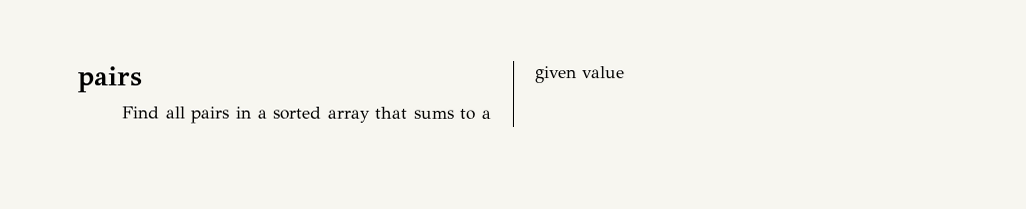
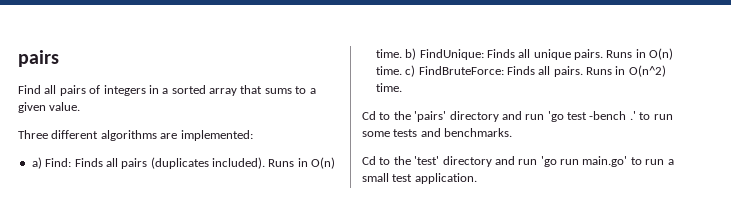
- Find all pairs in a sorted array that sums to a given value
+ Find all pairs of integers in a sorted array that sums to a given value.
+ Three different algorithms are implemented:
+ a) Find: Finds all pairs (duplicates included). Runs in O(n) time. b) FindUnique: Finds all unique pairs. Runs in O(n) time. c) FindBruteForce: Finds all pairs. Runs in O(n^2) time.
+ Cd to the 'pairs' directory and run 'go test -bench .' to run some tests and benchmarks.
+ Cd to the 'test' directory and run 'go run main.go' to run a small test application.

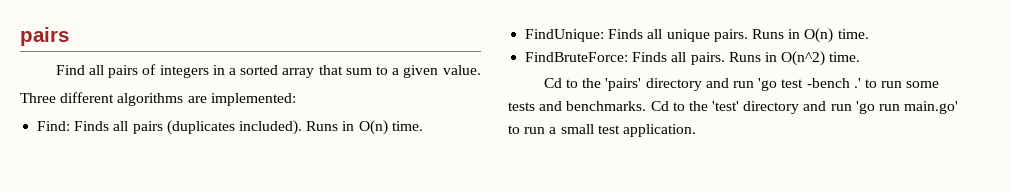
- Find all pairs of integers in a sorted array that sums to a given value.
+ Find all pairs of integers in a sorted array that sum to a given value.
- a) Find: Finds all pairs (duplicates included). Runs in O(n) time. b) FindUnique: Finds all unique pairs. Runs in O(n) time. c) FindBruteForce: Finds all pairs.
+ Find: Finds all pairs (duplicates included). Runs in O(n) time.
+ FindUnique: Finds all unique pairs. Runs in O(n) time.
+ FindBruteForce: Finds all pairs.
- Cd to the 'pairs' directory and run 'go test -bench .' to run some tests and benchmarks.
- Cd to the 'test' directory and run 'go run main.go' to run a small test application.
+ Cd to the 'pairs' directory and run 'go test -bench .' to run some tests and benchmarks. Cd to the 'test' directory and run 'go run main.go' to run a small test application.

